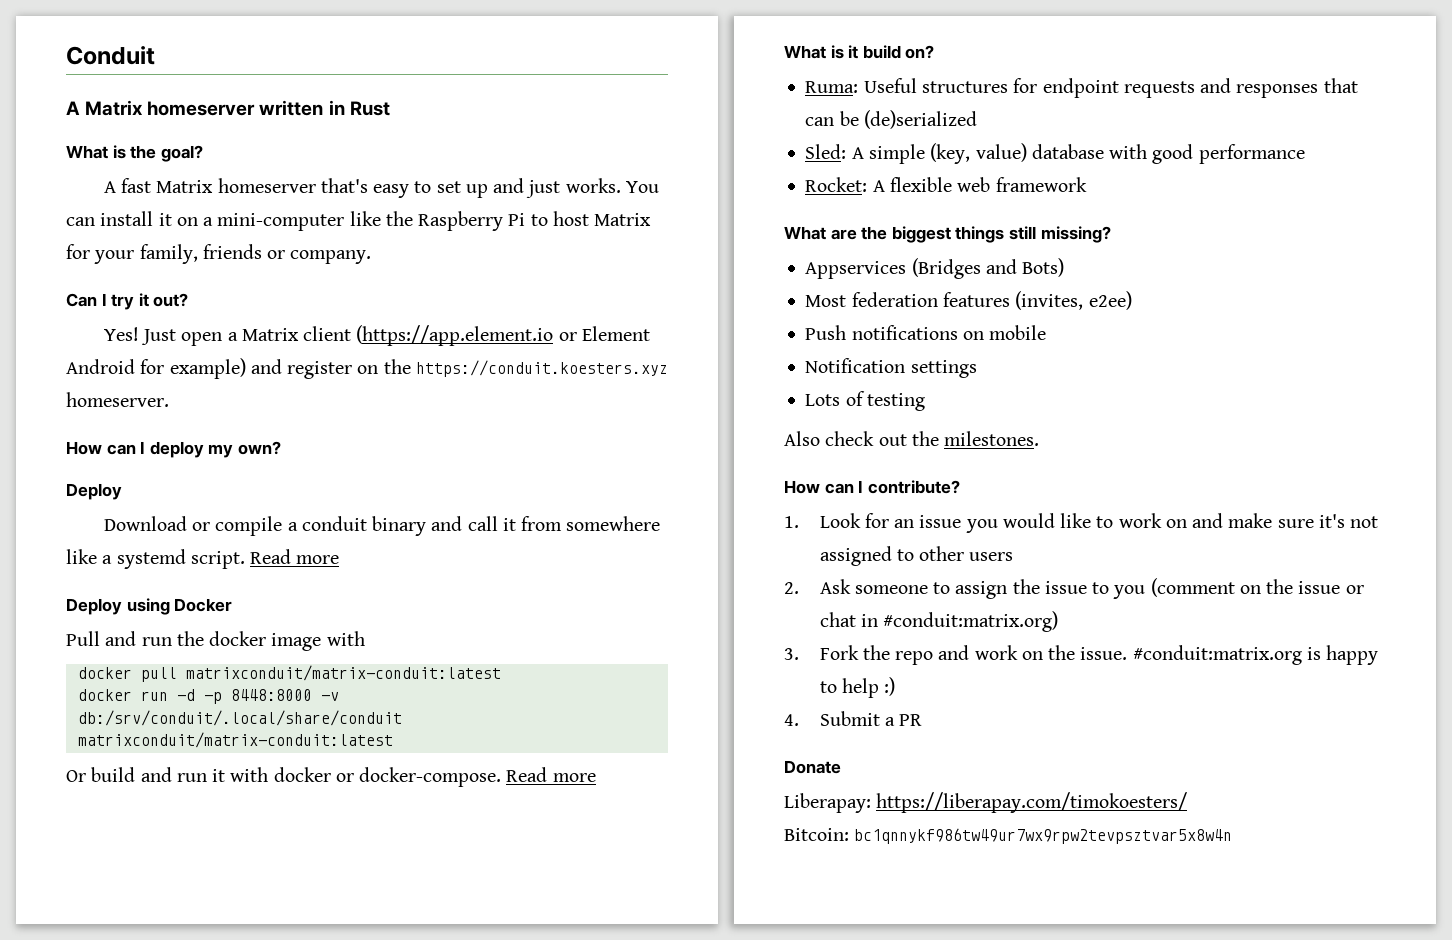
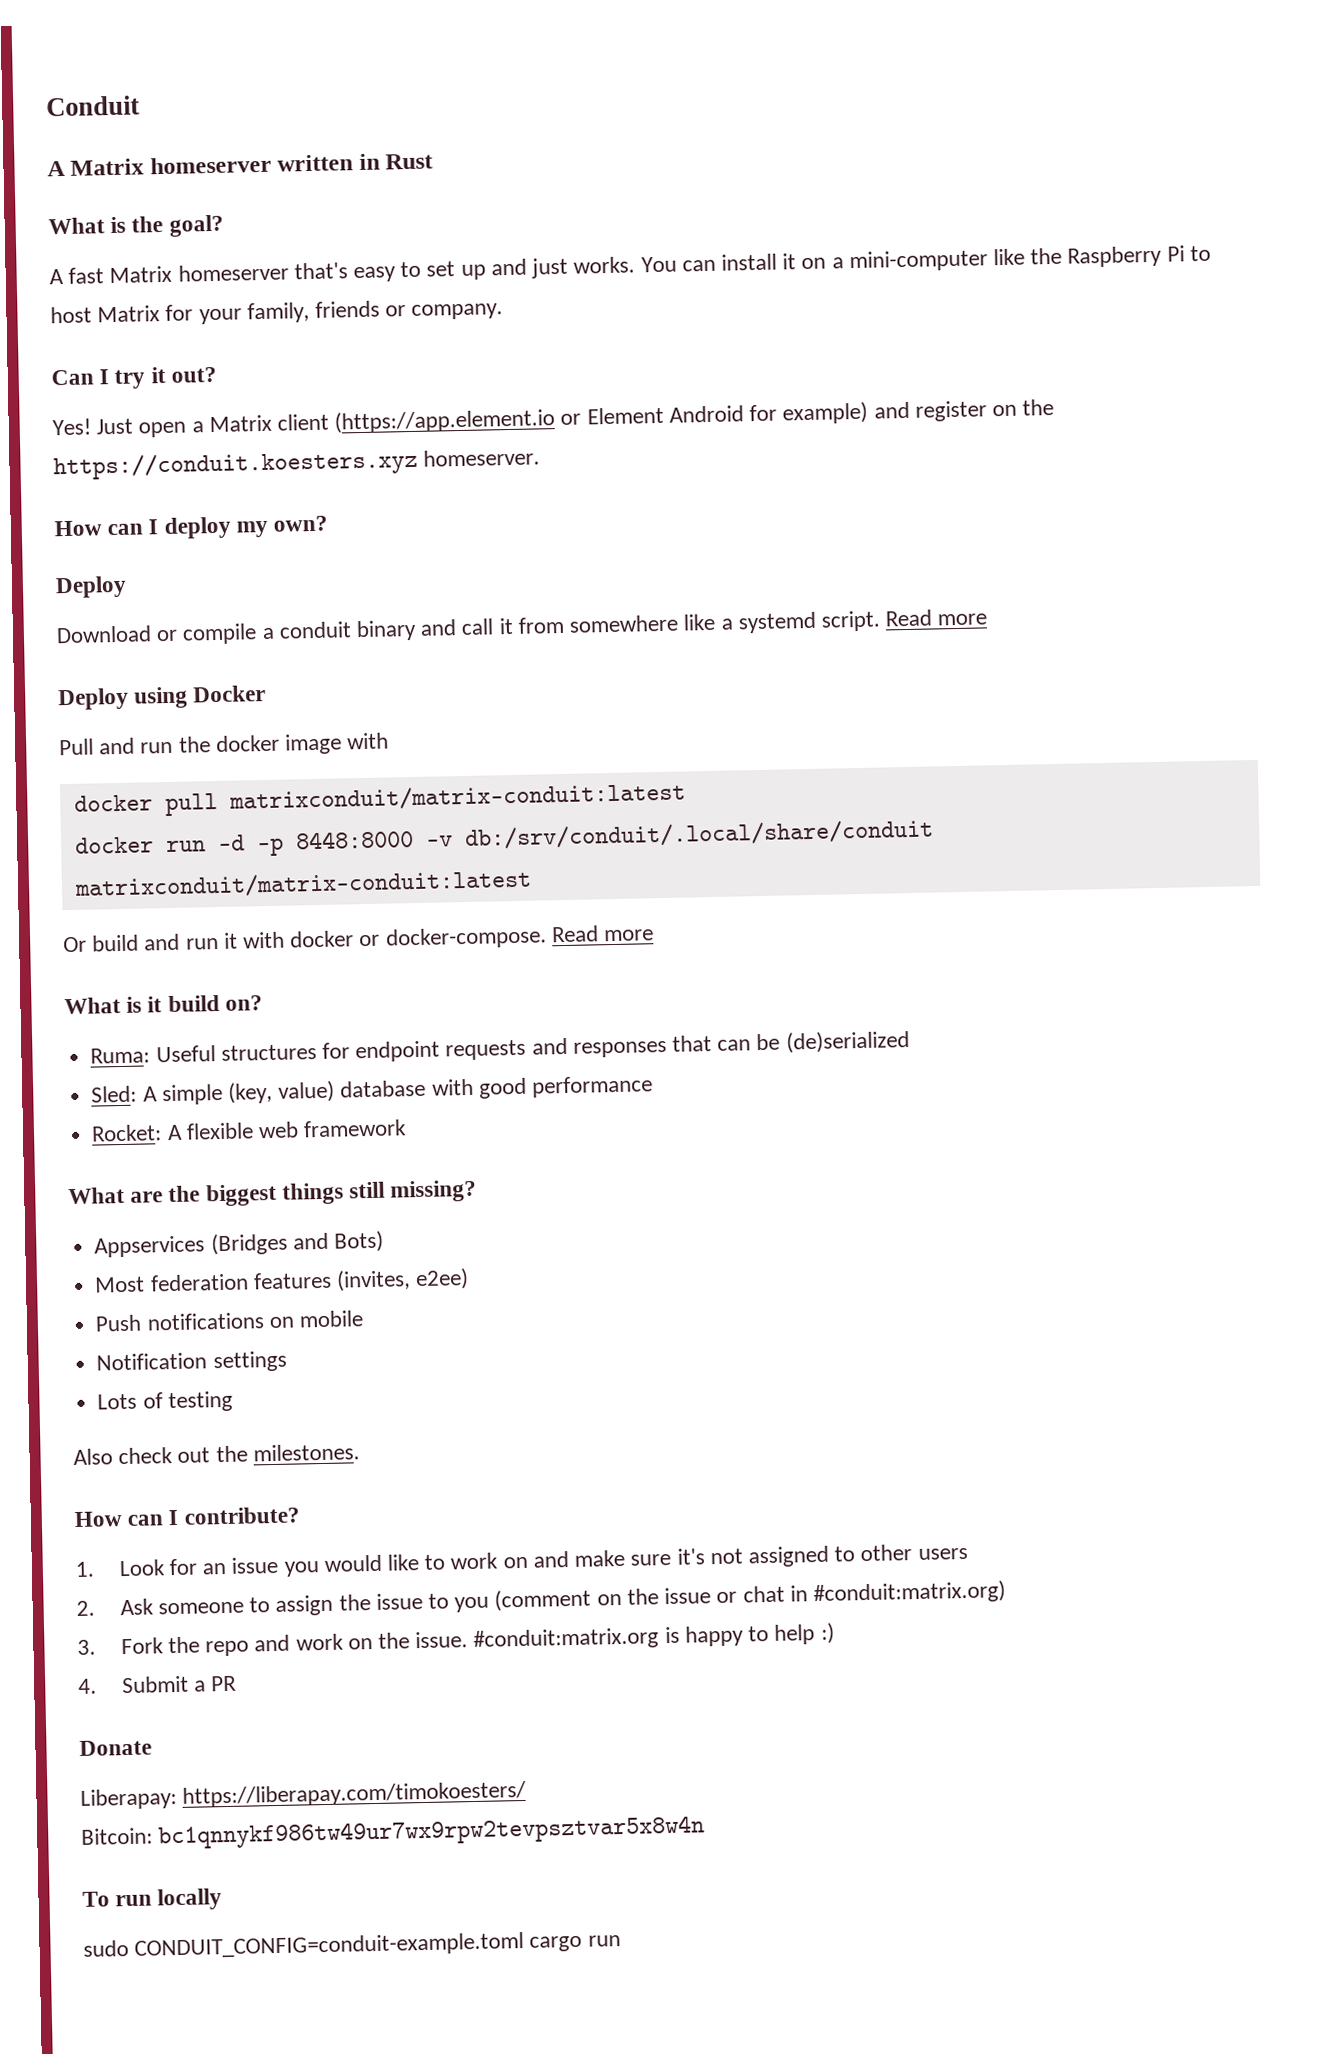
+ To run locally
+ sudo CONDUIT_CONFIG=conduit-example.toml cargo run

